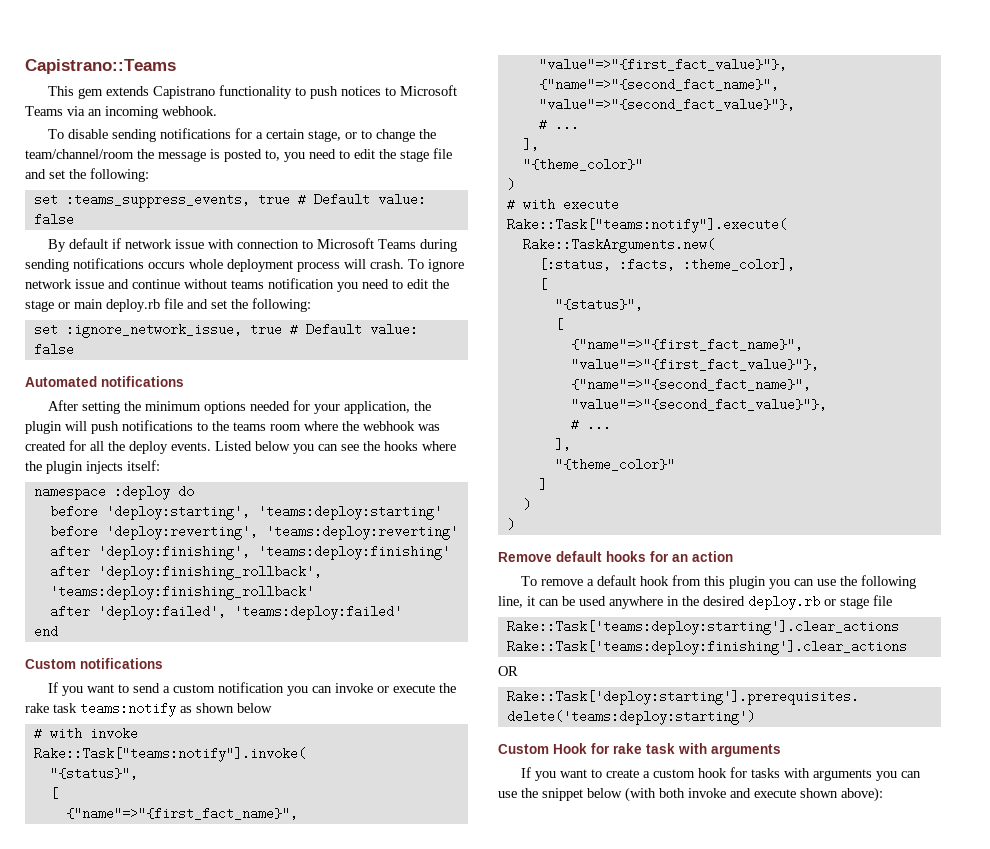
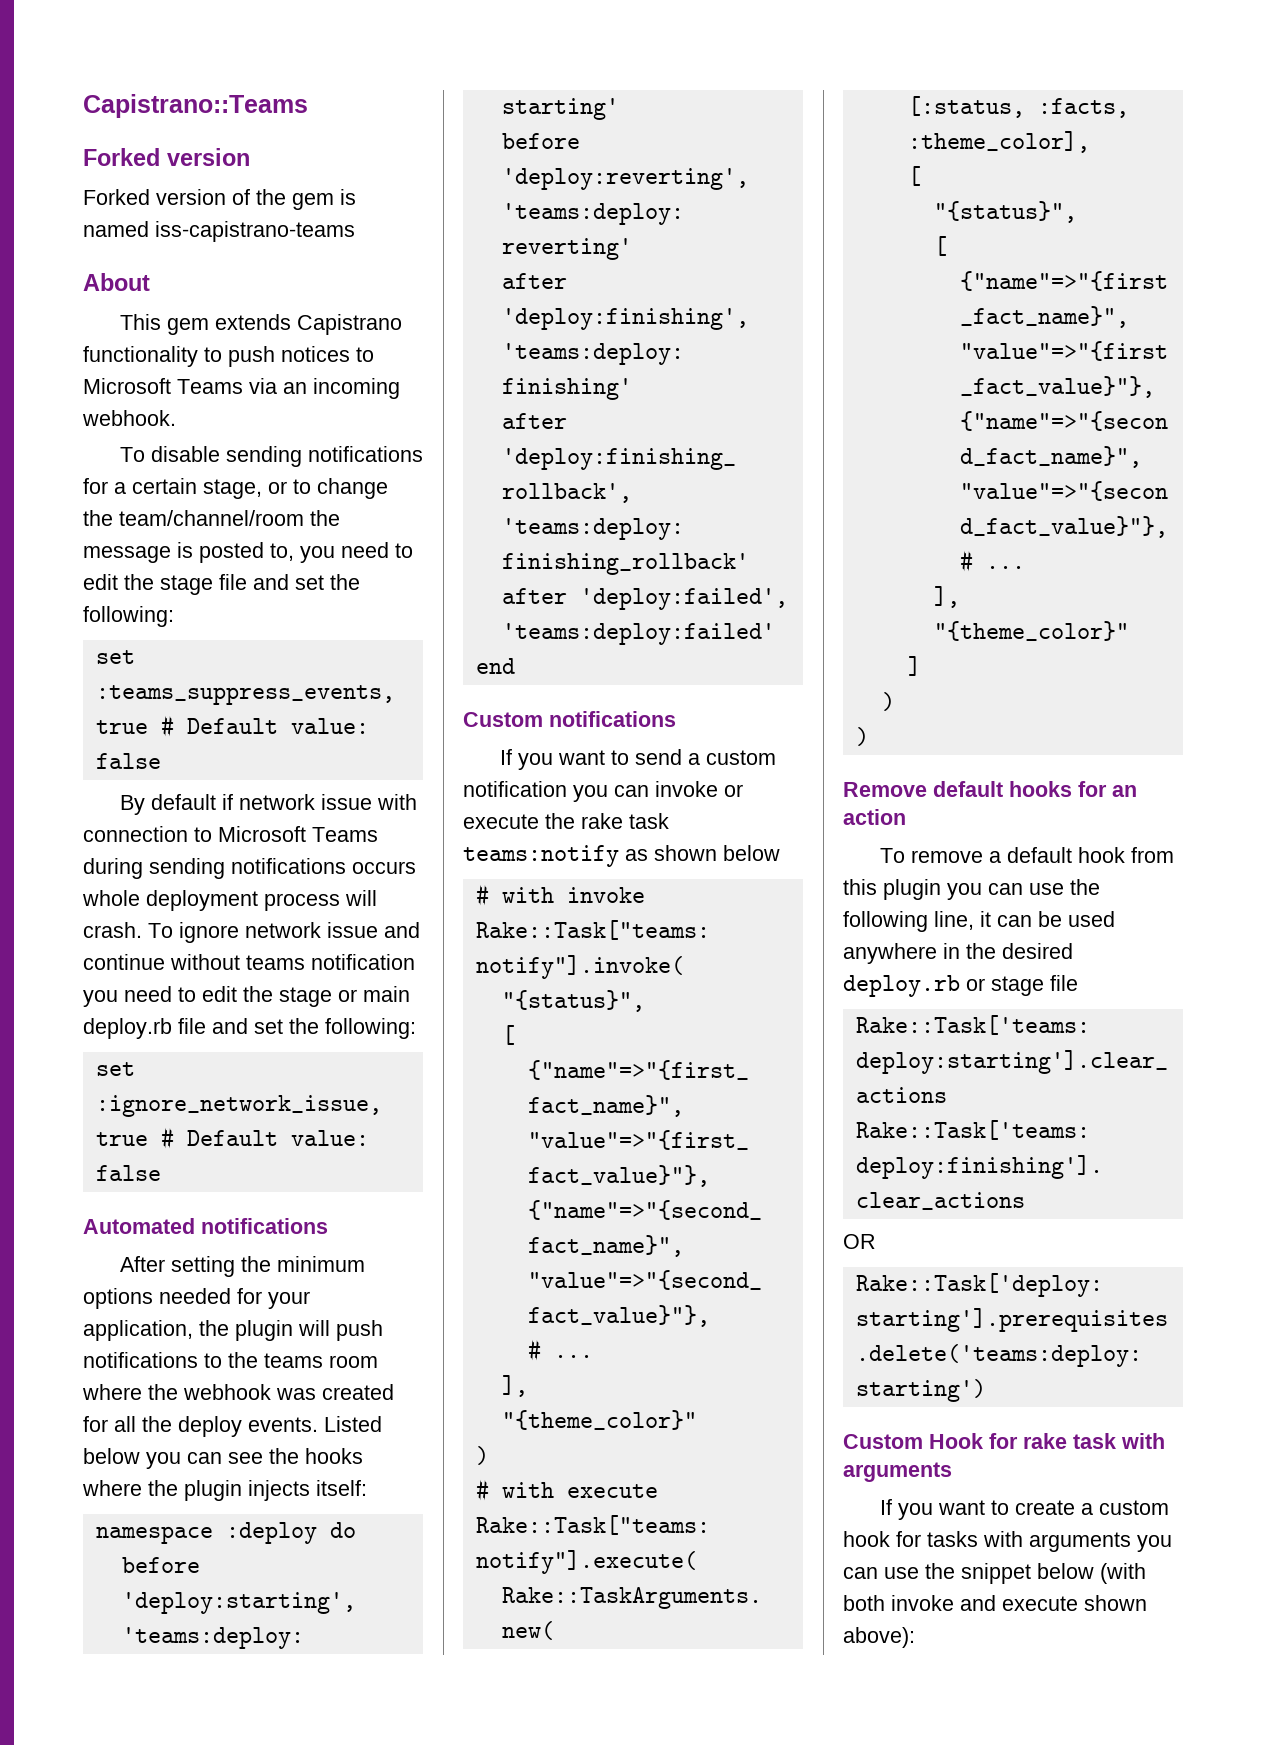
  Capistrano::Teams
+ Forked version
+ Forked version of the gem is named iss-capistrano-teams
+ About

